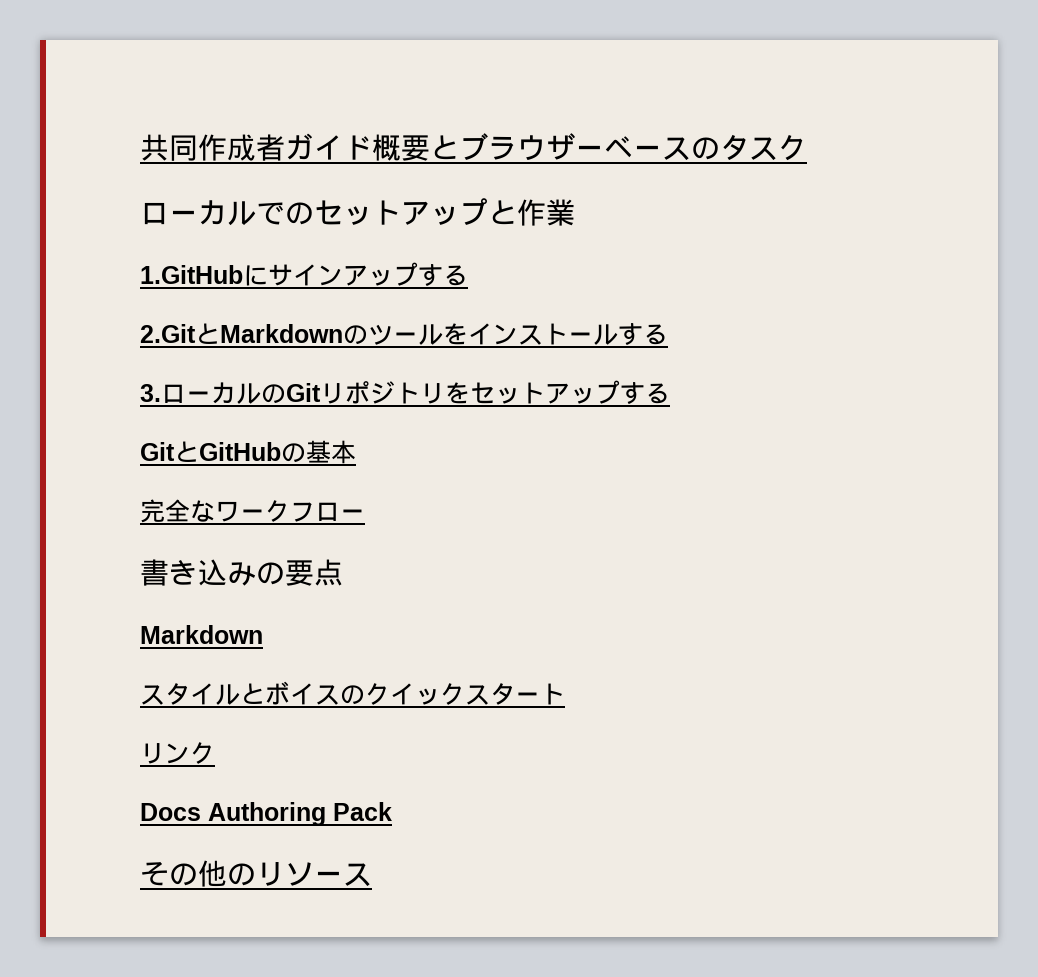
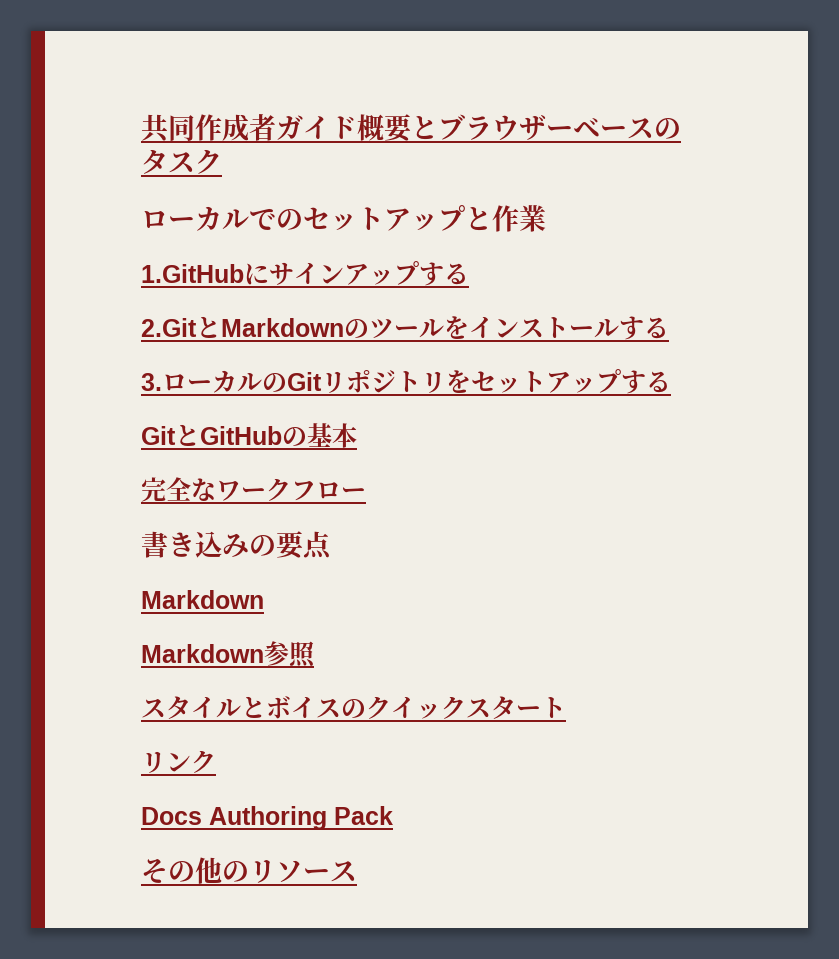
+ Markdown参照

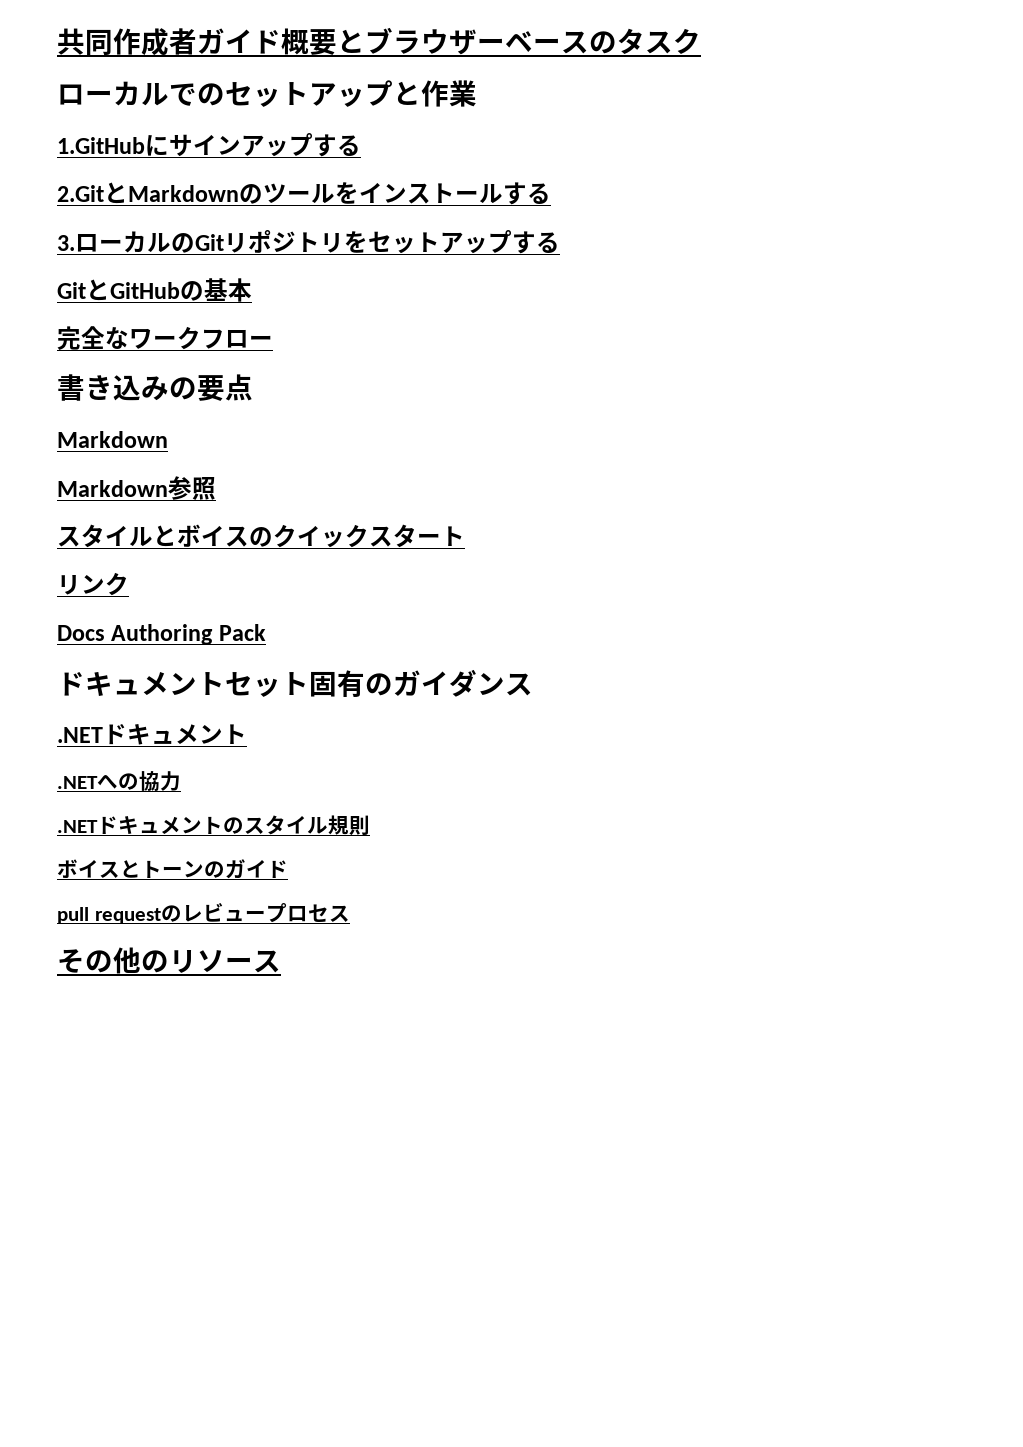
+ ドキュメントセット固有のガイダンス
+ .NETドキュメント
+ .NETへの協力
+ .NETドキュメントのスタイル規則
+ ボイスとトーンのガイド
+ pull requestのレビュープロセス

